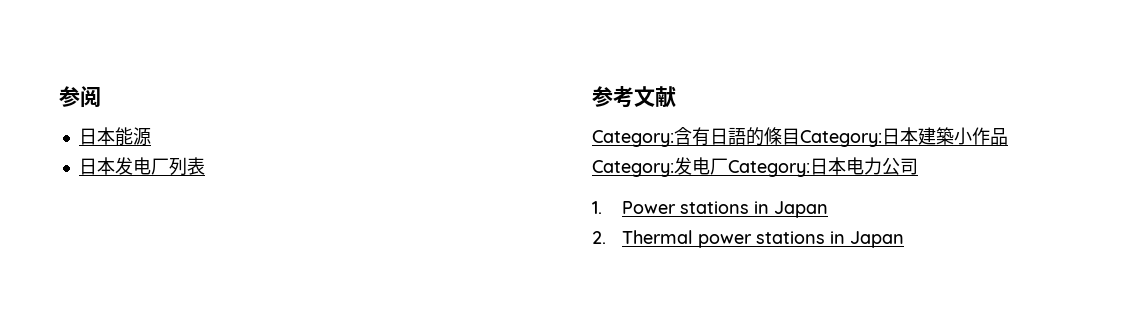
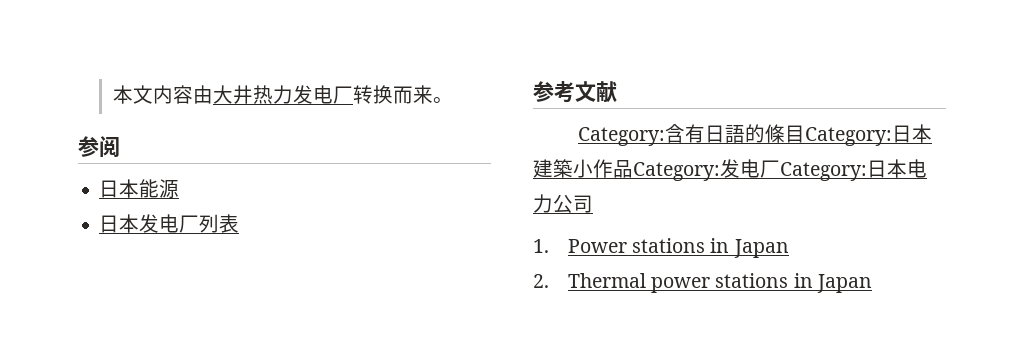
+ 本文内容由大井热力发电厂转换而来。

